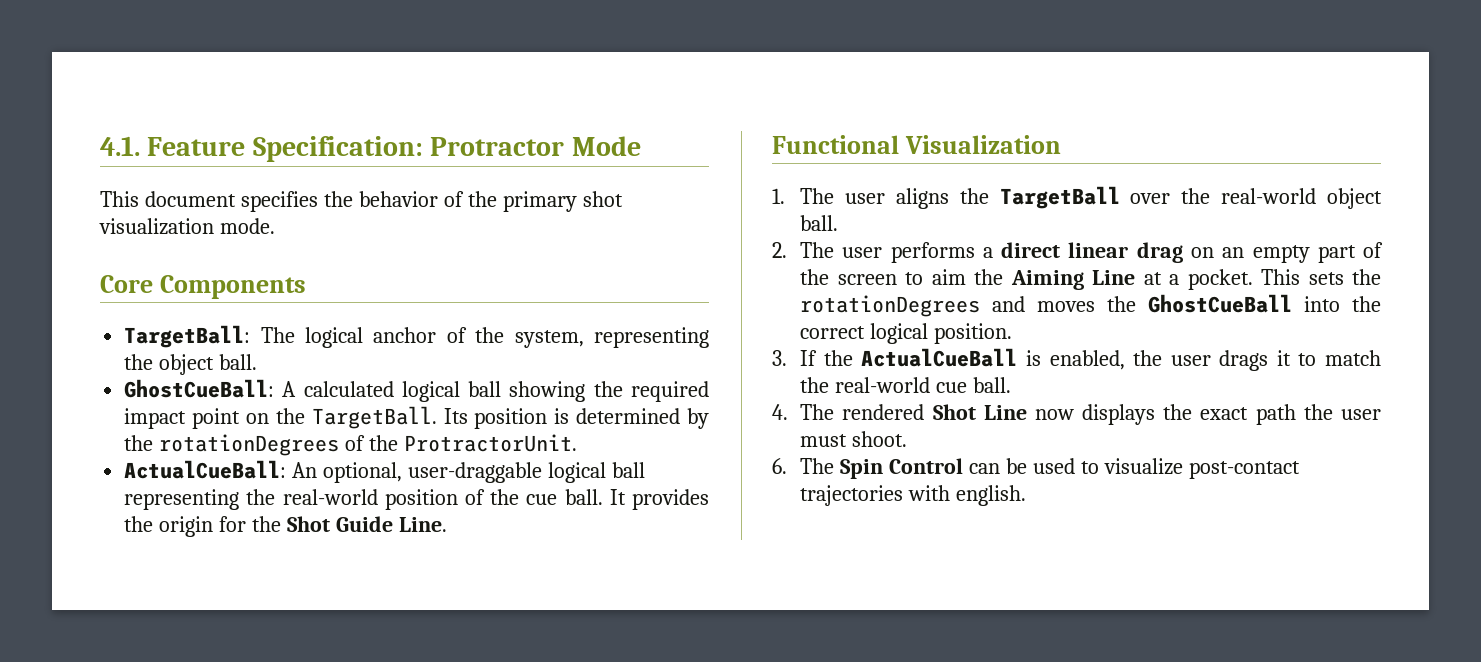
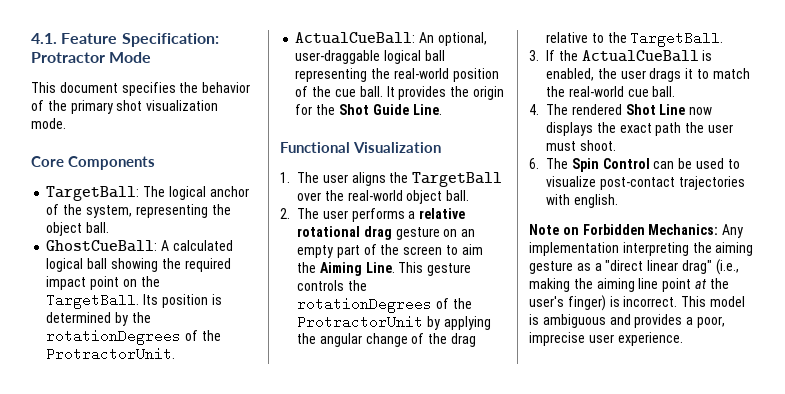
- 2. The user performs a direct linear drag on an empty part of the screen to aim the Aiming Line at a pocket. This sets the rotationDegrees and moves the GhostCueBall into the correct logical position.
+ 2. The user performs a relative rotational drag gesture on an empty part of the screen to aim the Aiming Line. This gesture controls the rotationDegrees of the ProtractorUnit by applying the angular change of the drag relative to the TargetBall.
+ Note on Forbidden Mechanics: Any implementation interpreting the aiming gesture as a "direct linear drag" (i.e., making the aiming line point at the user's finger) is incorrect. This model is ambiguous and provides a poor, imprecise user experience.

